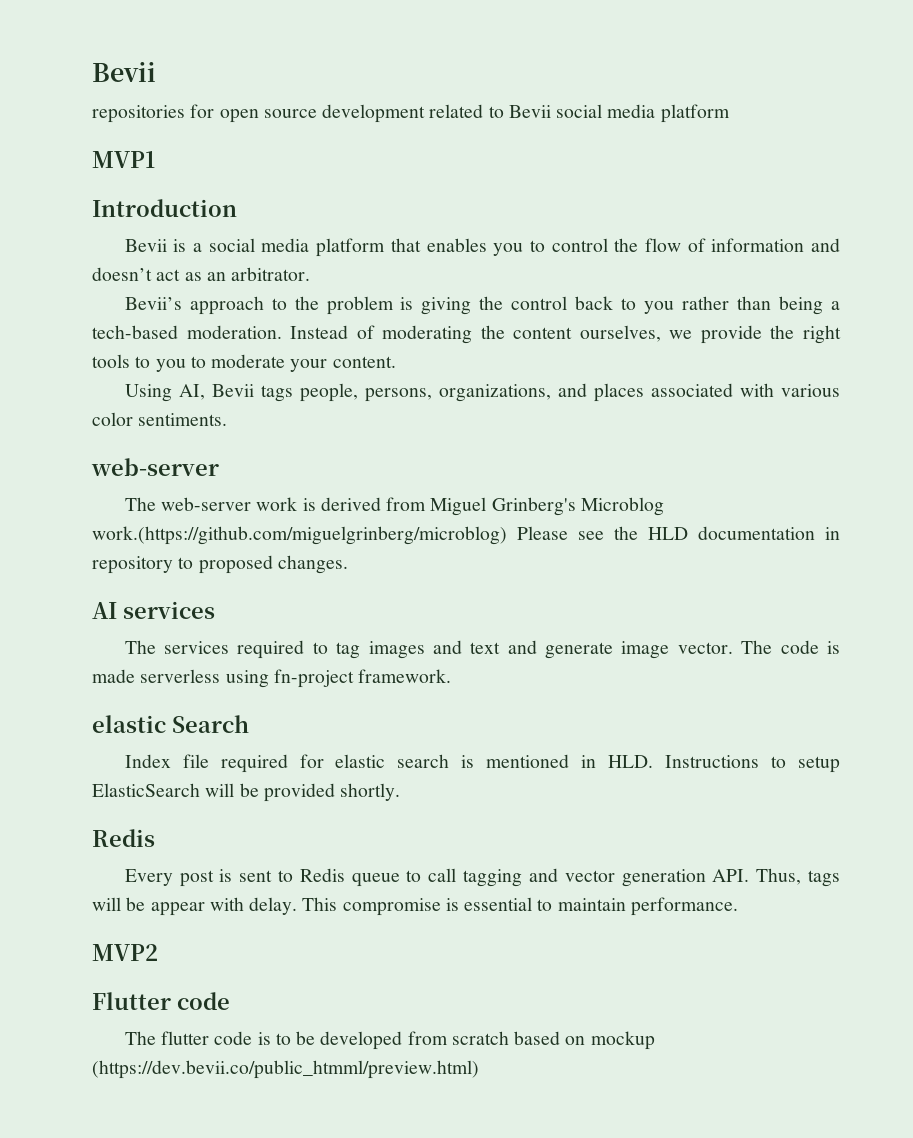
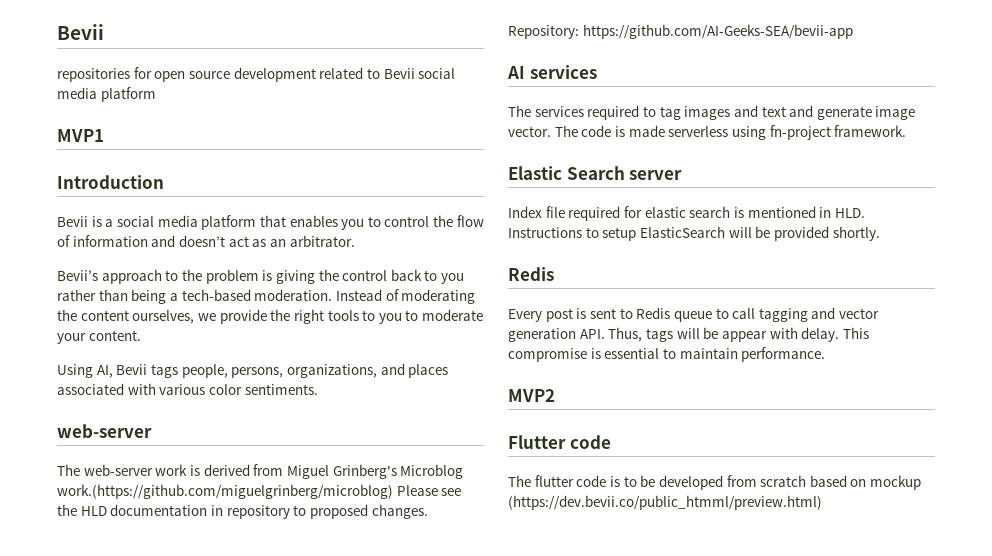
+ Repository: https://github.com/AI-Geeks-SEA/bevii-app
- elastic Search
+ Elastic Search server

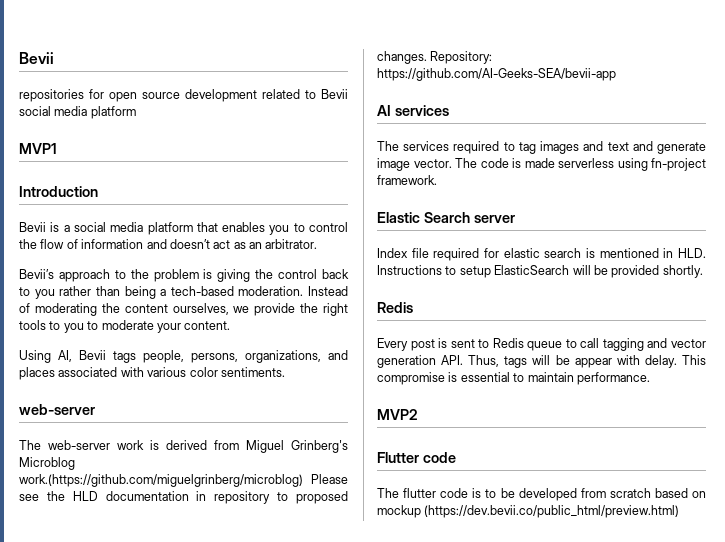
- The flutter code is to be developed from scratch based on mockup (https://dev.bevii.co/public_htmml/preview.html)
+ The flutter code is to be developed from scratch based on mockup (https://dev.bevii.co/public_html/preview.html)

